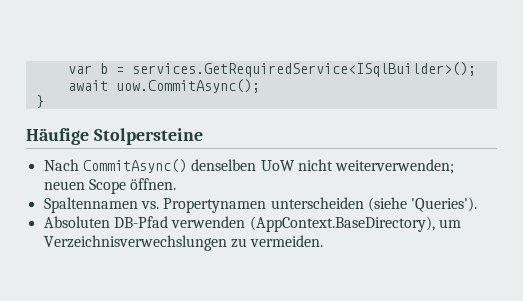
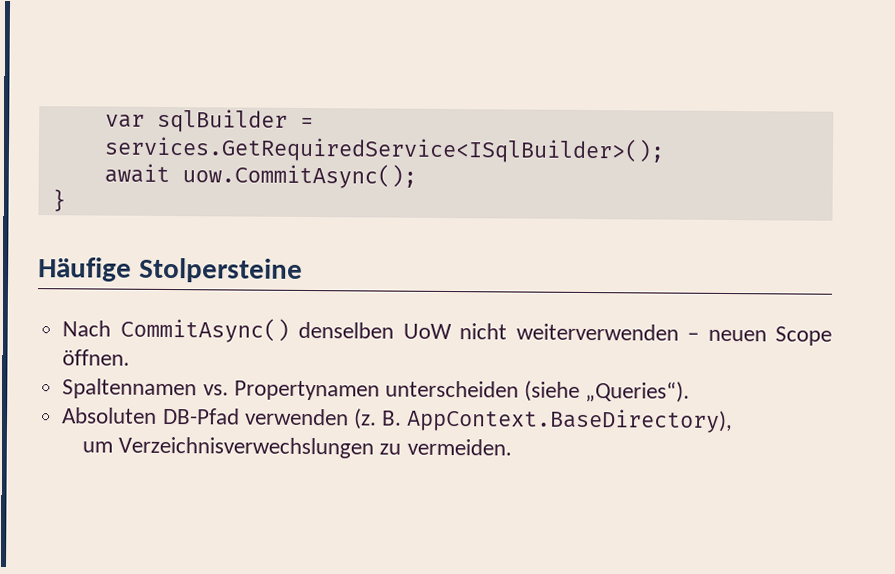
- var b = services.GetRequiredService<ISqlBuilder>();
+ var sqlBuilder = services.GetRequiredService<ISqlBuilder>();
- Nach CommitAsync() denselben UoW nicht weiterverwenden; neuen Scope öffnen.
+ Nach CommitAsync() denselben UoW nicht weiterverwenden – neuen Scope öffnen.
- Spaltennamen vs. Propertynamen unterscheiden (siehe 'Queries').
+ Spaltennamen vs. Propertynamen unterscheiden (siehe „Queries“).
- Absoluten DB-Pfad verwenden (AppContext.BaseDirectory), um Verzeichnisverwechslungen zu vermeiden.
+ Absoluten DB-Pfad verwenden (z. B. AppContext.BaseDirectory),
+ um Verzeichnisverwechslungen zu vermeiden.

